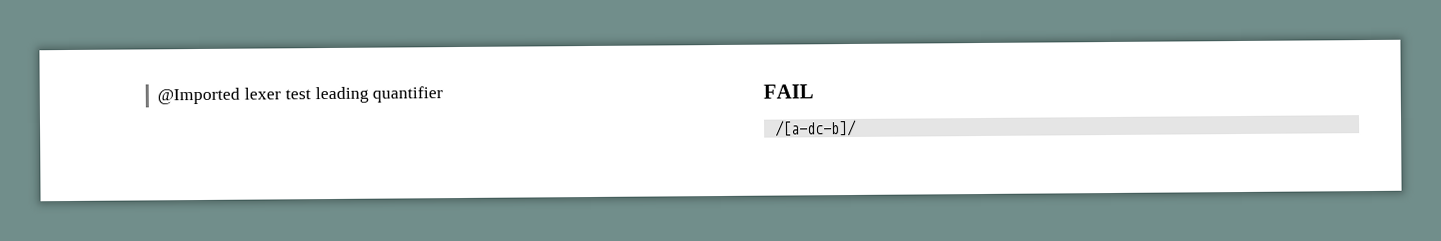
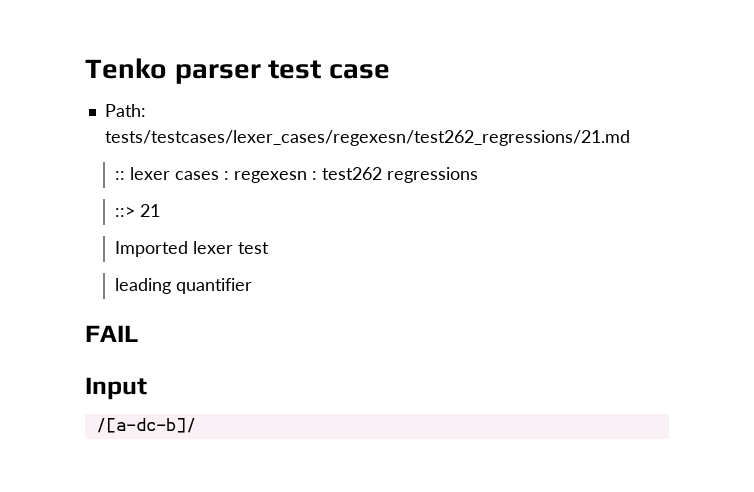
- @Imported lexer test leading quantifier
+ Tenko parser test case
+ Path: tests/testcases/lexer_cases/regexesn/test262_regressions/21.md
+ :: lexer cases : regexesn : test262 regressions
+ ::> 21
+ Imported lexer test
+ leading quantifier
+ Input

